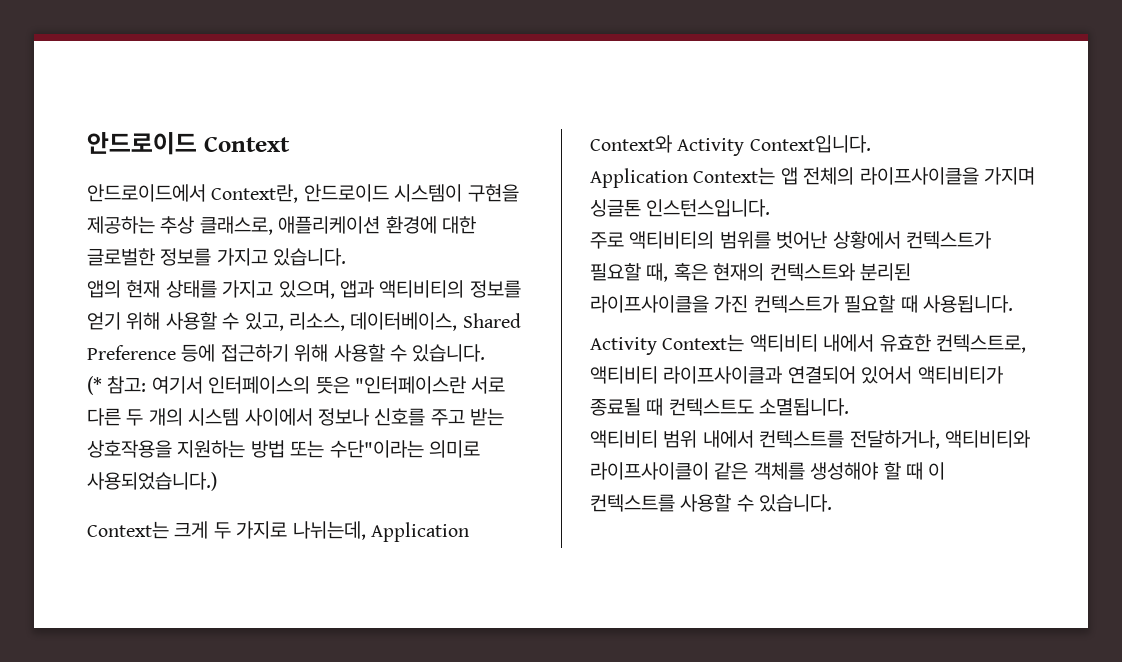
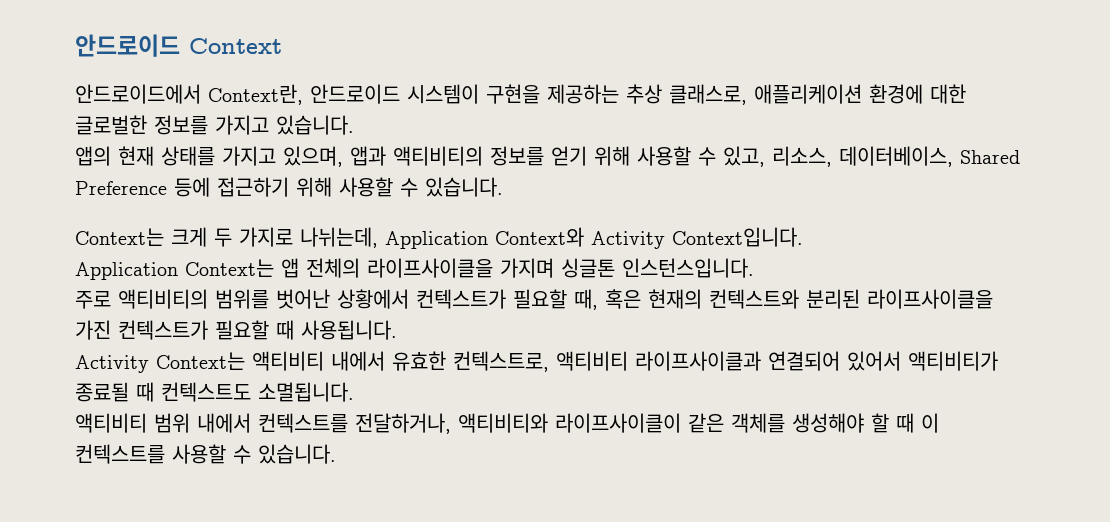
- (* 참고: 여기서 인터페이스의 뜻은 "인터페이스란 서로 다른 두 개의 시스템 사이에서 정보나 신호를 주고 받는 상호작용을 지원하는 방법 또는 수단"이라는 의미로 사용되었습니다.)

